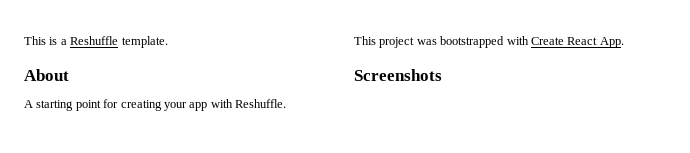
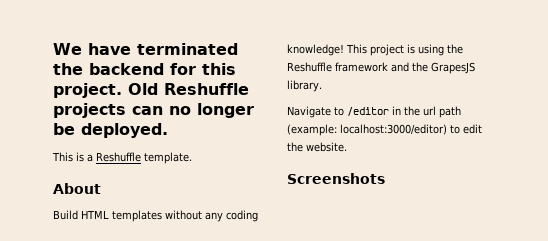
+ We have terminated the backend for this project. Old Reshuffle projects can no longer be deployed.
- A starting point for creating your app with Reshuffle.
- This project was bootstrapped with Create React App.
+ Build HTML templates without any coding knowledge! This project is using the Reshuffle framework and the GrapesJS library.
+ Navigate to /editor in the url path (example: localhost:3000/editor) to edit the website.

